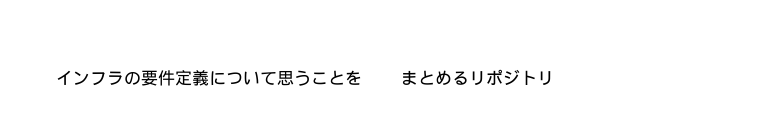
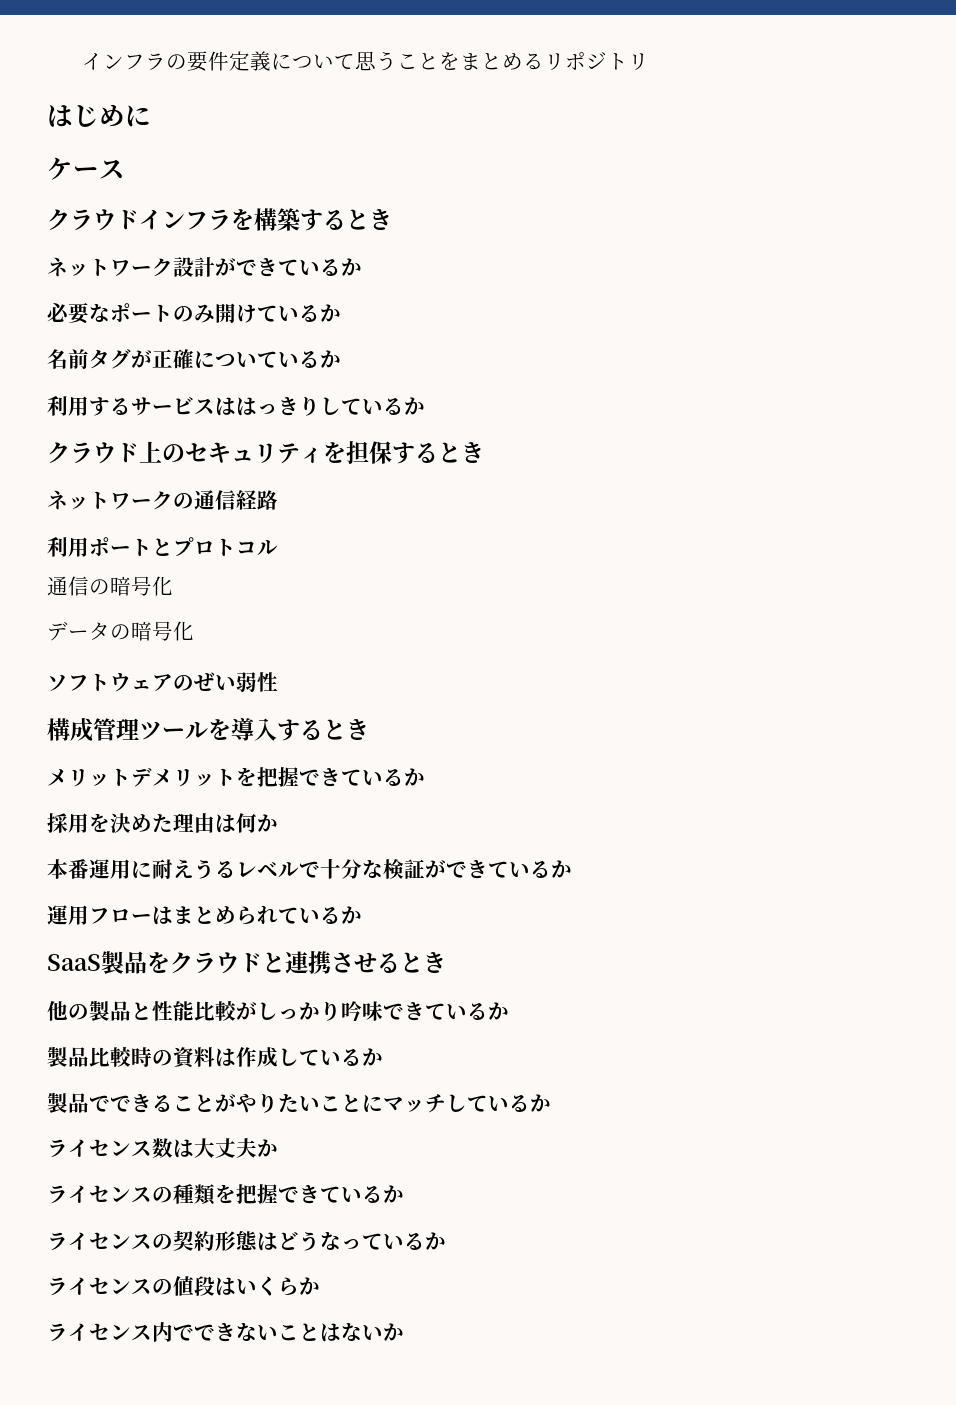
+ はじめに
+ ケース
+ クラウドインフラを構築するとき
+ ネットワーク設計ができているか
+ 必要なポートのみ開けているか
+ 名前タグが正確についているか
+ 利用するサービスははっきりしているか
+ クラウド上のセキュリティを担保するとき
+ ネットワークの通信経路
+ 利用ポートとプロトコル
+ 通信の暗号化
+ データの暗号化
+ ソフトウェアのぜい弱性
+ 構成管理ツールを導入するとき
+ メリットデメリットを把握できているか
+ 採用を決めた理由は何か
+ 本番運用に耐えうるレベルで十分な検証ができているか
+ 運用フローはまとめられているか
+ SaaS製品をクラウドと連携させるとき
+ 他の製品と性能比較がしっかり吟味できているか
+ 製品比較時の資料は作成しているか
+ 製品でできることがやりたいことにマッチしているか
+ ライセンス数は大丈夫か
+ ライセンスの種類を把握できているか
+ ライセンスの契約形態はどうなっているか
+ ライセンスの値段はいくらか
+ ライセンス内でできないことはないか

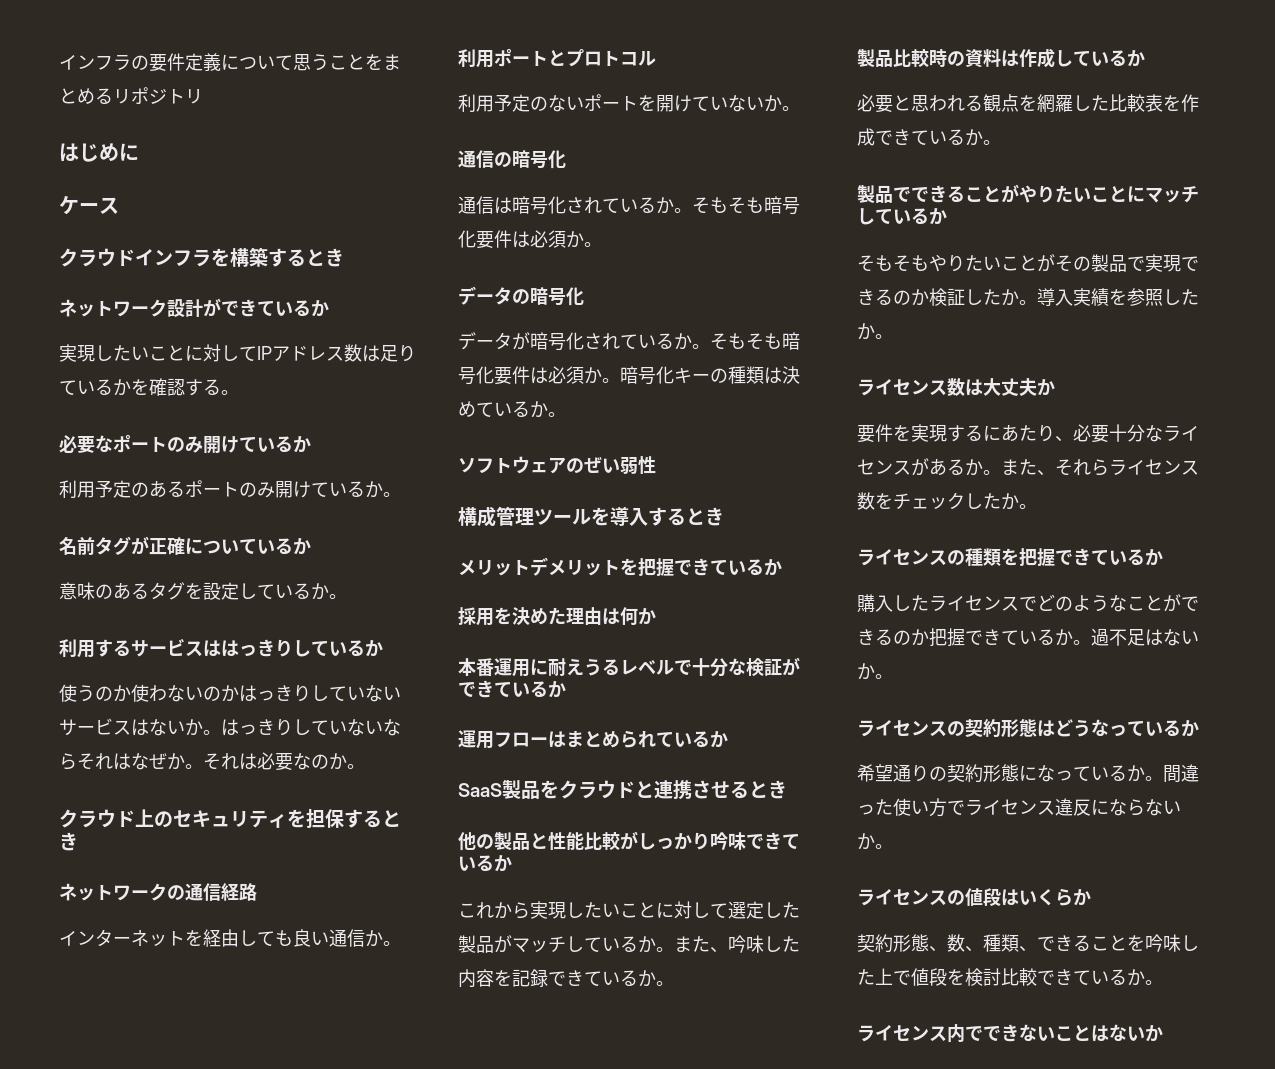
+ 実現したいことに対してIPアドレス数は足りているかを確認する。
+ 利用予定のあるポートのみ開けているか。
+ 意味のあるタグを設定しているか。
+ 使うのか使わないのかはっきりしていないサービスはないか。はっきりしていないならそれはなぜか。それは必要なのか。
+ インターネットを経由しても良い通信か。
+ 利用予定のないポートを開けていないか。
  通信の暗号化
+ 通信は暗号化されているか。そもそも暗号化要件は必須か。
+ データの暗号化
- データの暗号化
+ データが暗号化されているか。そもそも暗号化要件は必須か。暗号化キーの種類は決めているか。
+ これから実現したいことに対して選定した製品がマッチしているか。また、吟味した内容を記録できているか。
+ 必要と思われる観点を網羅した比較表を作成できているか。
+ そもそもやりたいことがその製品で実現できるのか検証したか。導入実績を参照したか。
+ 要件を実現するにあたり、必要十分なライセンスがあるか。また、それらライセンス数をチェックしたか。
+ 購入したライセンスでどのようなことができるのか把握できているか。過不足はないか。
+ 希望通りの契約形態になっているか。間違った使い方でライセンス違反にならないか。
+ 契約形態、数、種類、できることを吟味した上で値段を検討比較できているか。

